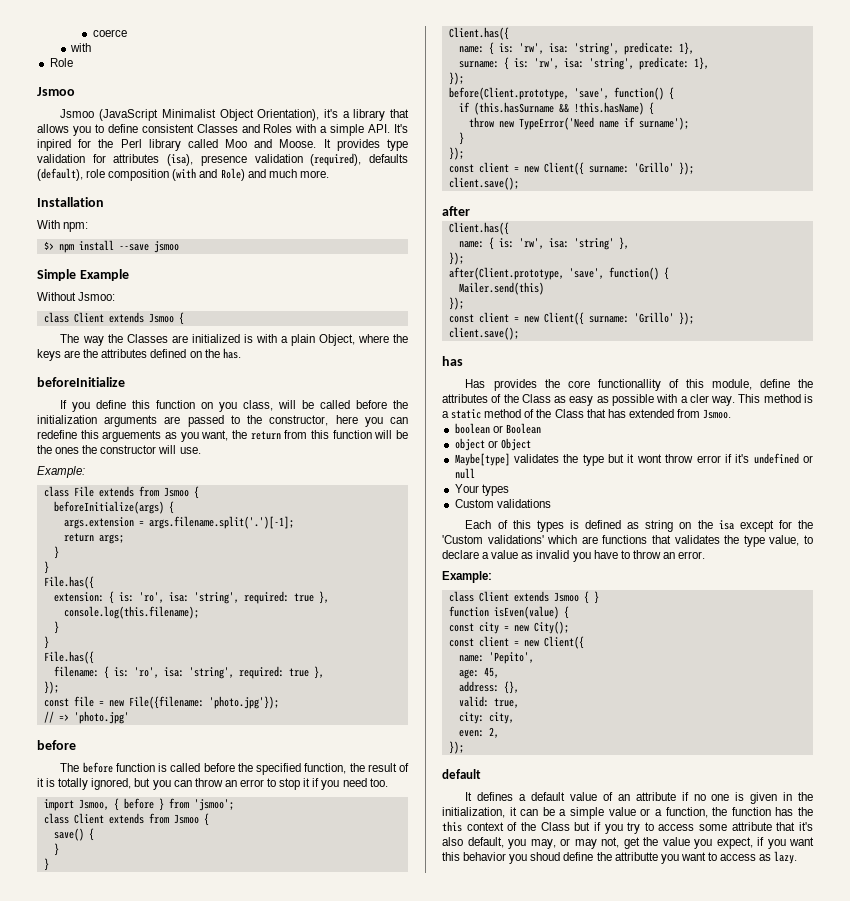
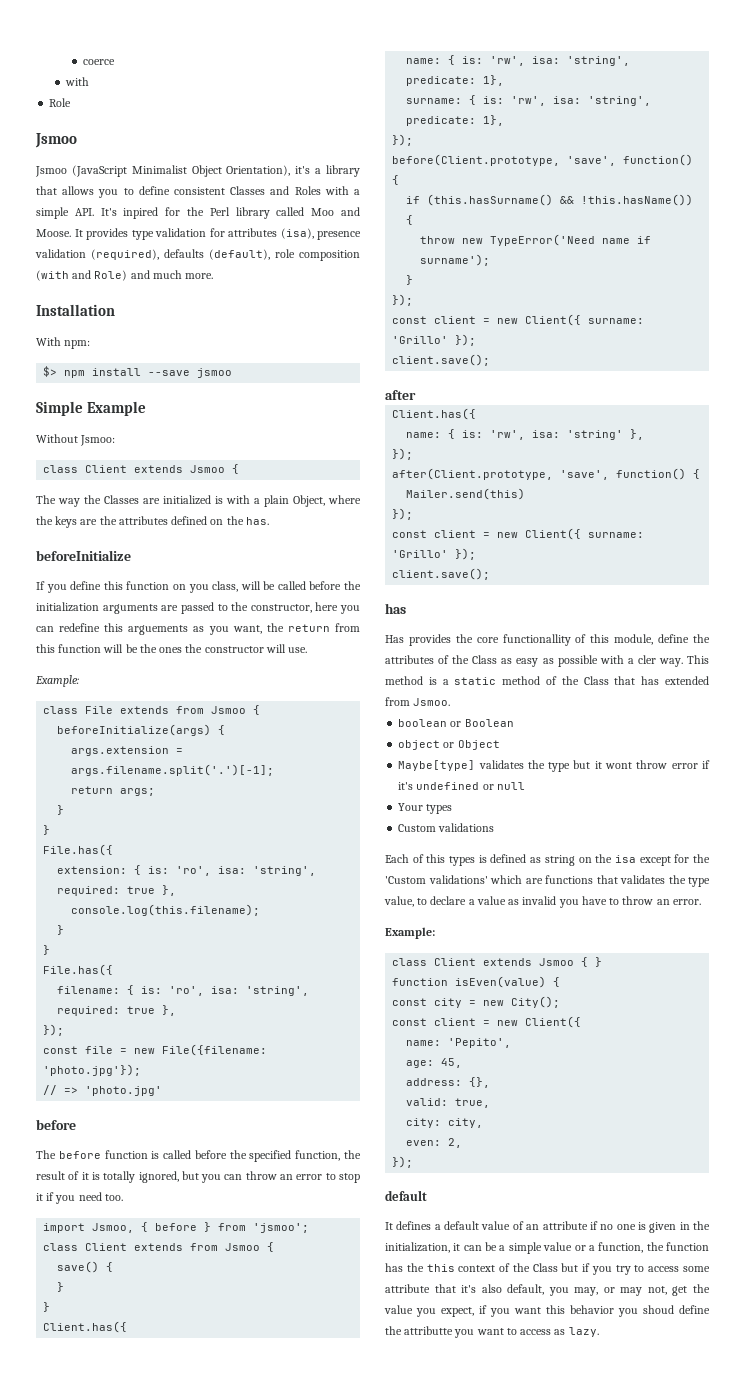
- if (this.hasSurname && !this.hasName) {
+ if (this.hasSurname() && !this.hasName()) {

